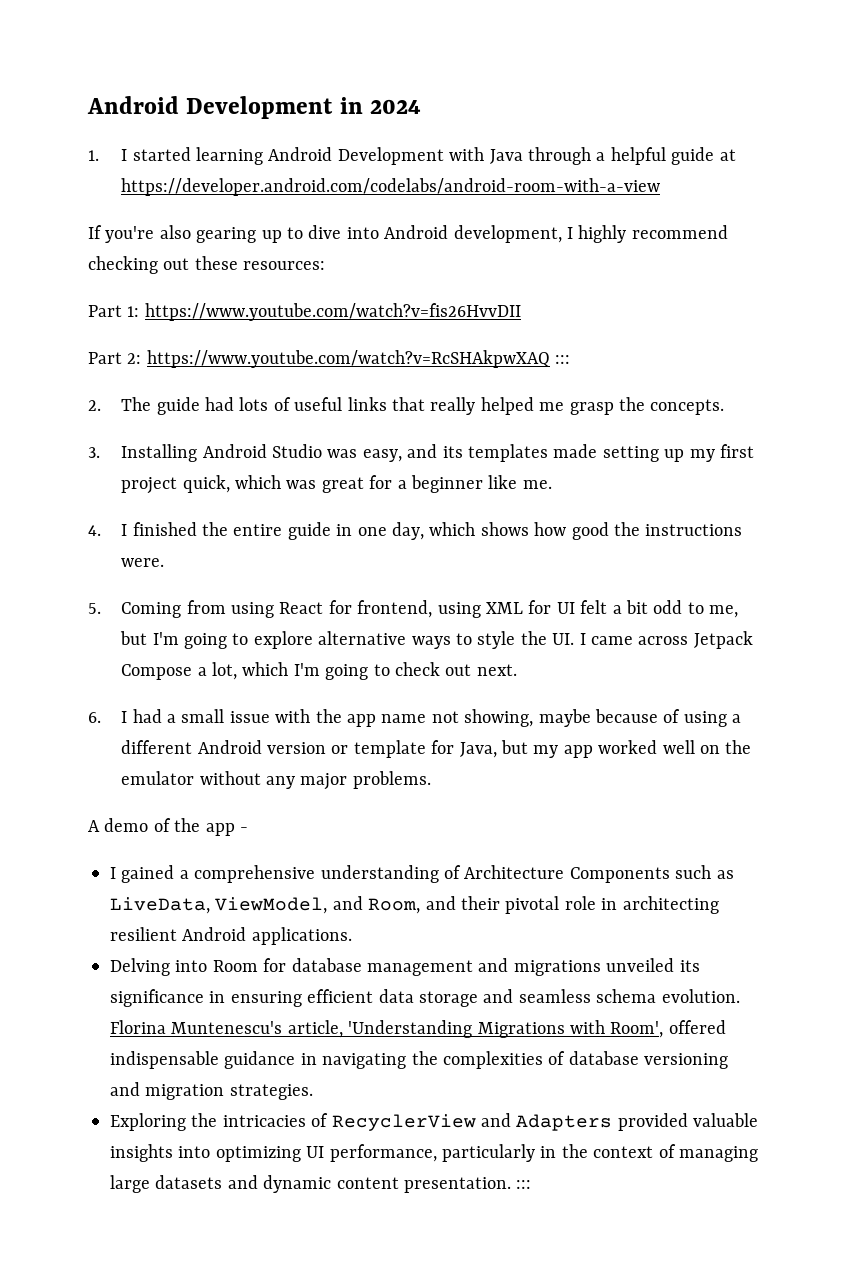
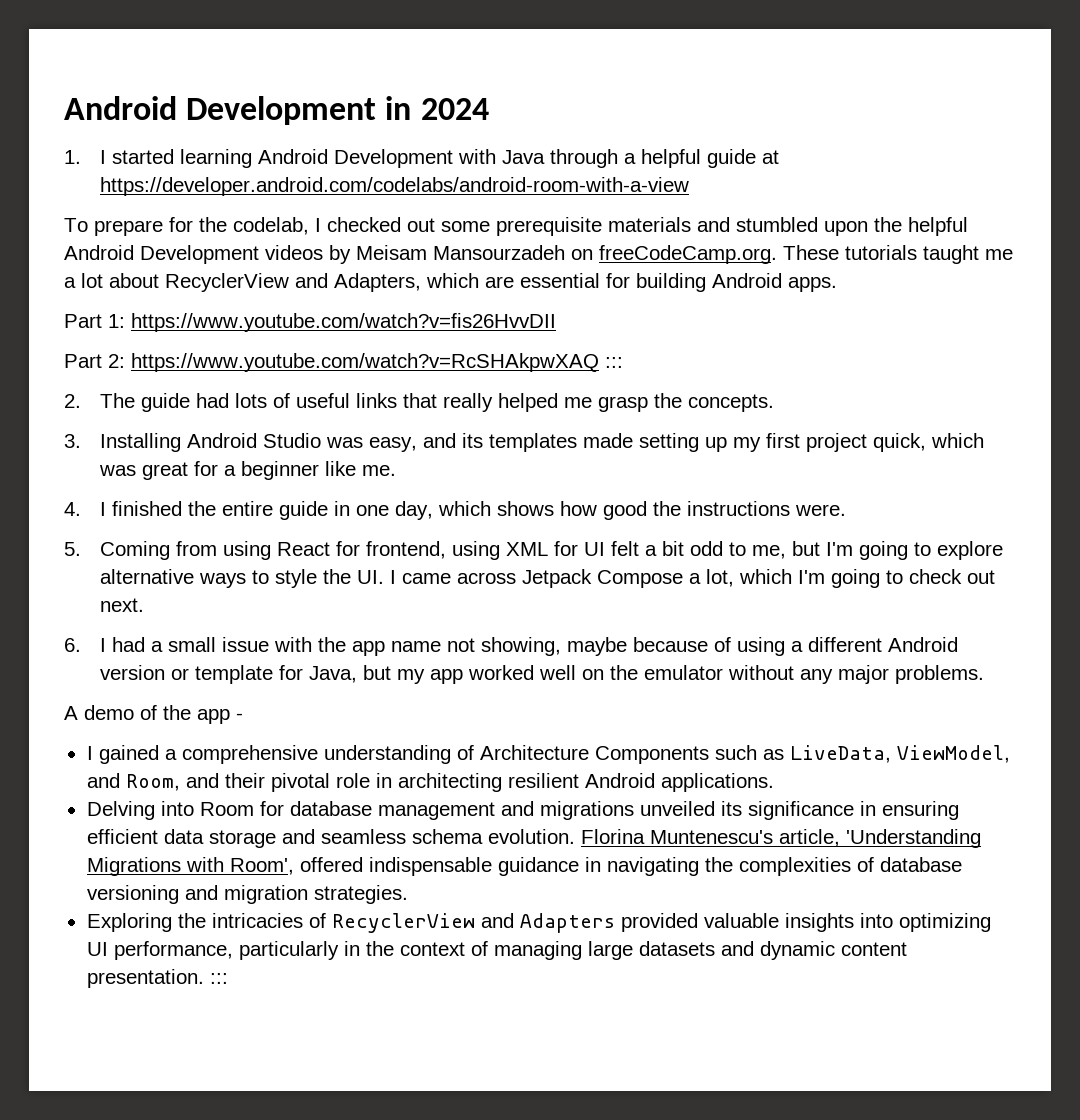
- If you're also gearing up to dive into Android development, I highly recommend checking out these resources:
+ To prepare for the codelab, I checked out some prerequisite materials and stumbled upon the helpful Android Development videos by Meisam Mansourzadeh on freeCodeCamp.org. These tutorials taught me a lot about RecyclerView and Adapters, which are essential for building Android apps.

